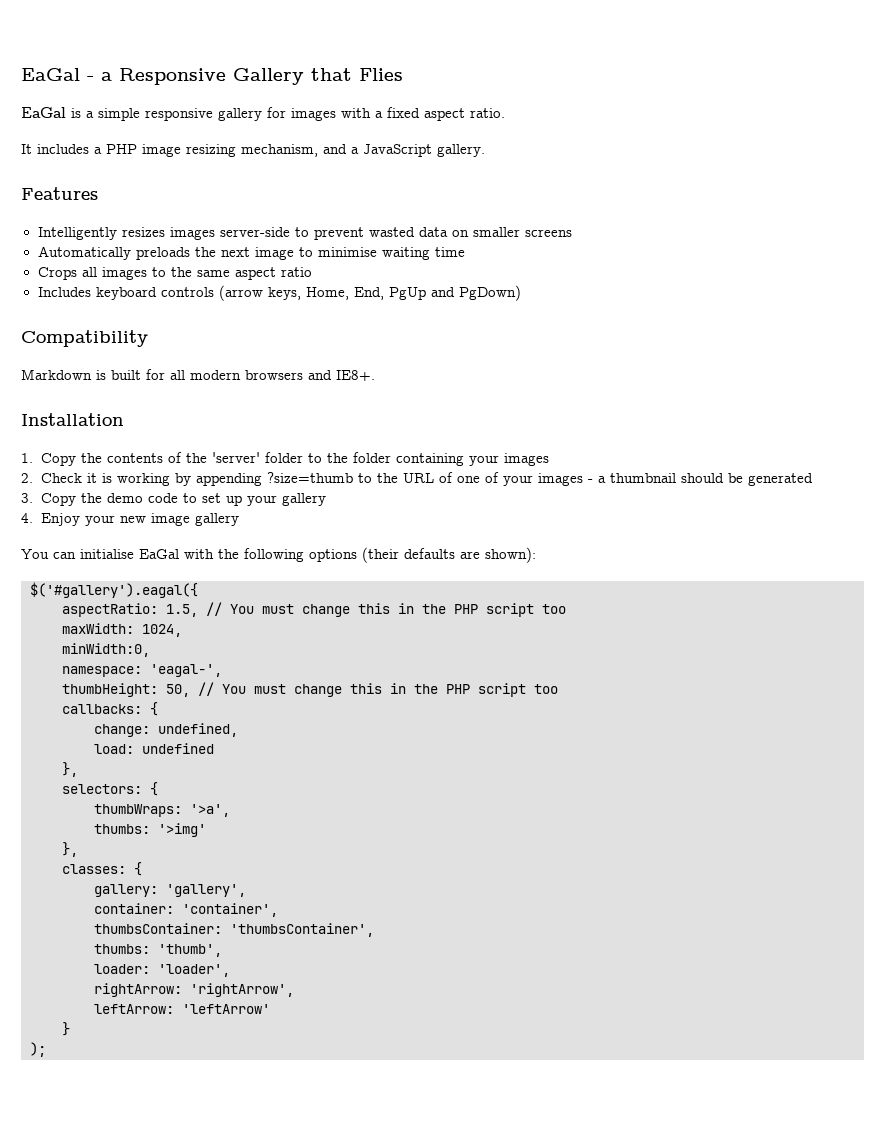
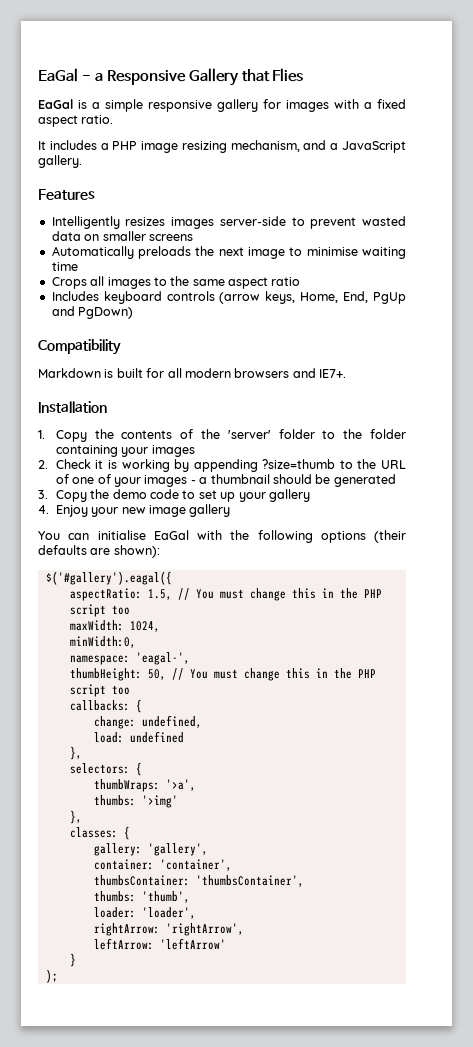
- Markdown is built for all modern browsers and IE8+.
+ Markdown is built for all modern browsers and IE7+.

